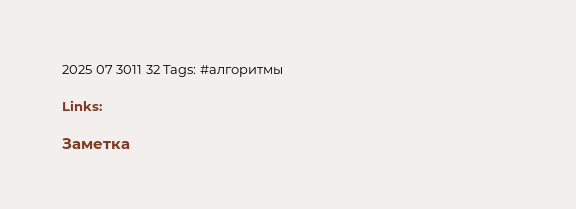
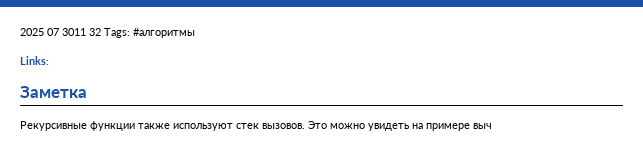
+ Рекурсивные функции также используют стек вызовов. Это можно увидеть на примере выч

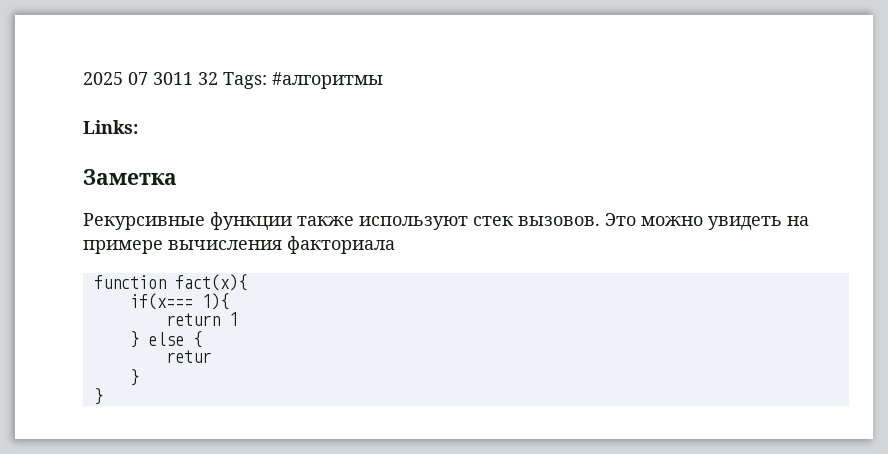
- Это можно увидеть на примере выч
+ Это можно увидеть на примере вычисления факториала
+ function fact(x){
+ if(x=== 1){
+ return 1
+ } else {
+ retur
+ }
+ }

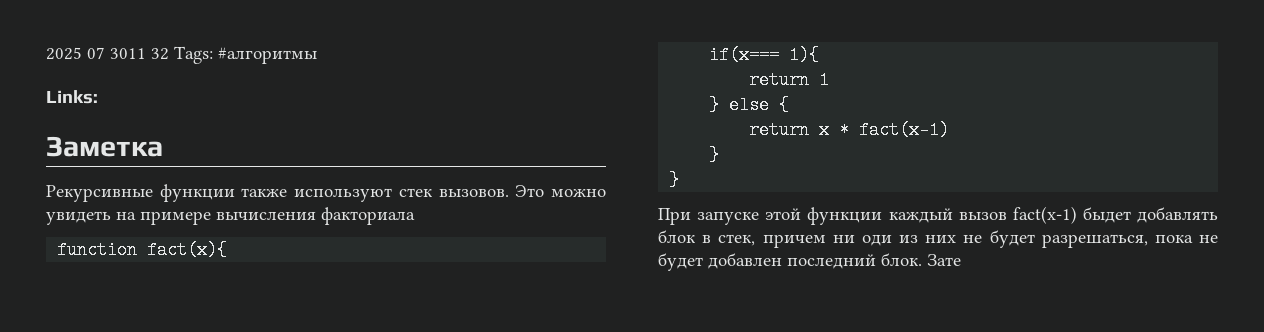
- retur
+ return x * fact(x-1)
  }
  }
+ При запуске этой функции каждый вызов fact(x-1) быдет добавлять блок в стек, причем ни оди из них не будет разрешаться, пока не будет добавлен последний блок. Зате

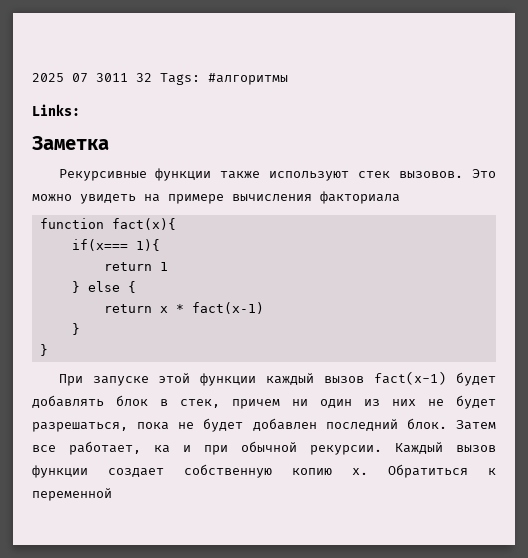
- При запуске этой функции каждый вызов fact(x-1) быдет добавлять блок в стек, причем ни оди из них не будет разрешаться, пока не будет добавлен последний блок.
+ При запуске этой функции каждый вызов fact(x-1) будет добавлять блок в стек, причем ни один из них не будет разрешаться, пока не будет добавлен последний блок.
- Зате
+ Затем все работает, ка и при обычной рекурсии. Каждый вызов функции создает собственную копию x. Обратиться к переменной

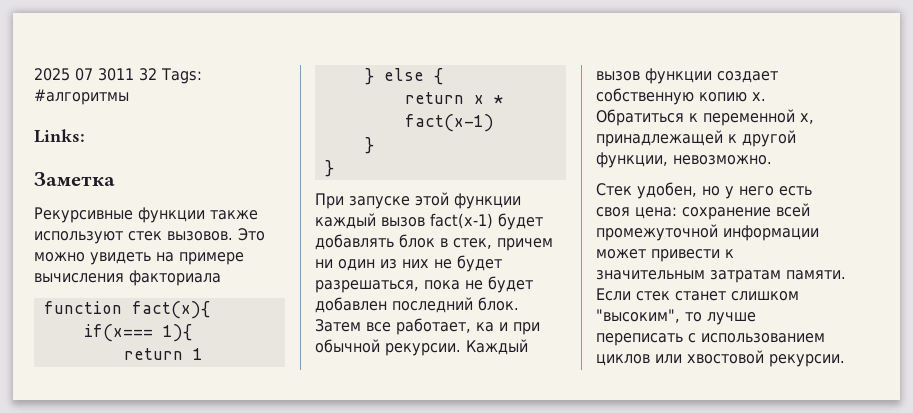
- Обратиться к переменной
+ Обратиться к переменной x, принадлежащей к другой функции, невозможно.
+ Стек удобен, но у него есть своя цена: сохранение всей промежуточной информации может привести к значительным затратам памяти. Если стек станет слишком "высоким", то лучше переписать с использованием циклов или хвостовой рекурсии.

